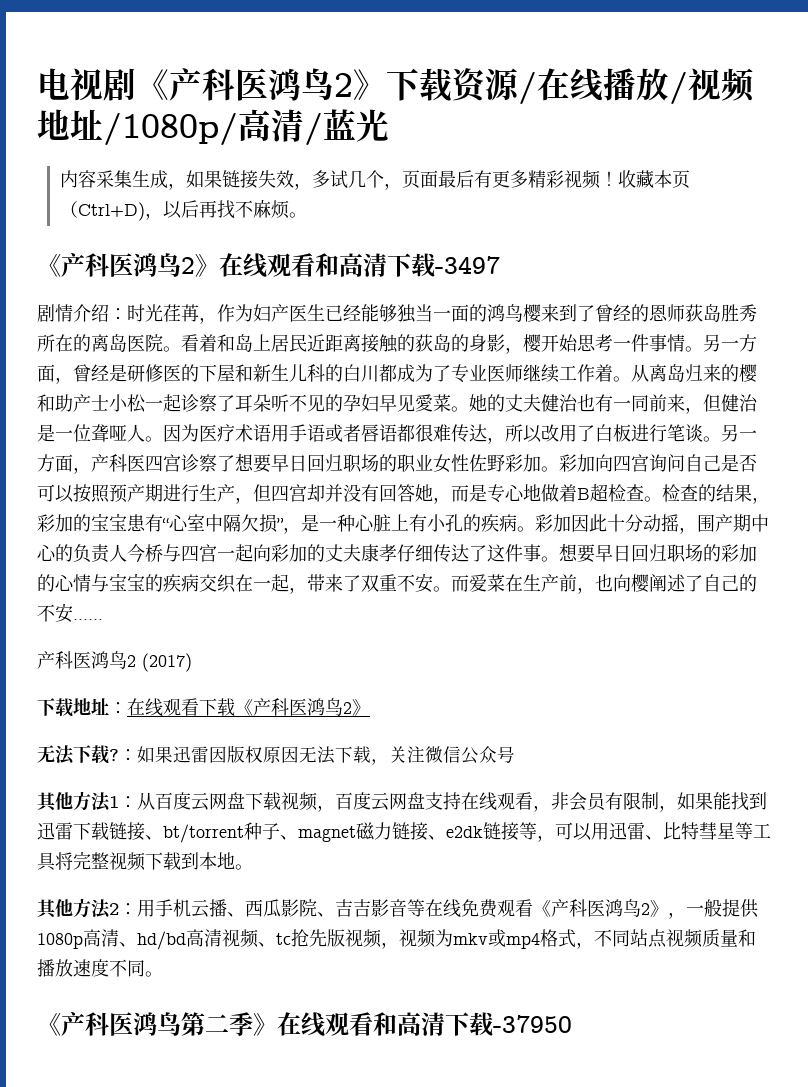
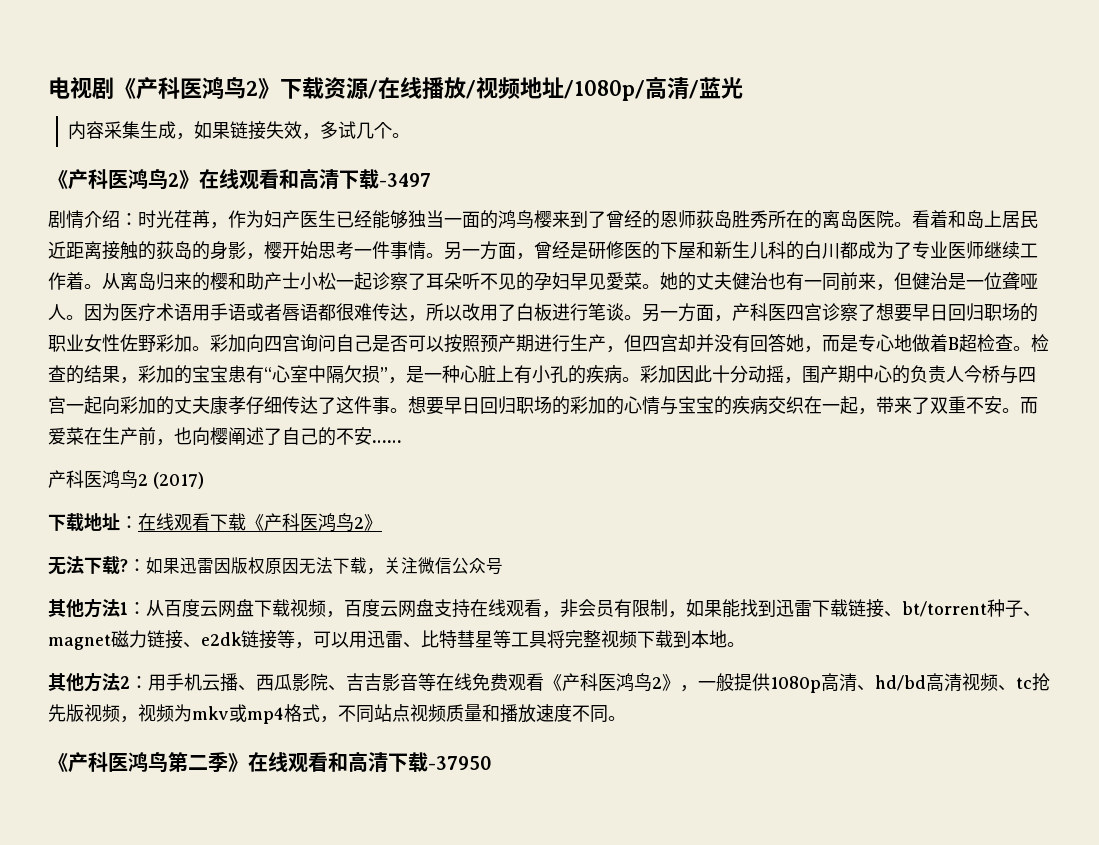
- 内容采集生成，如果链接失效，多试几个，页面最后有更多精彩视频！收藏本页（Ctrl+D)，以后再找不麻烦。
+ 内容采集生成，如果链接失效，多试几个。

